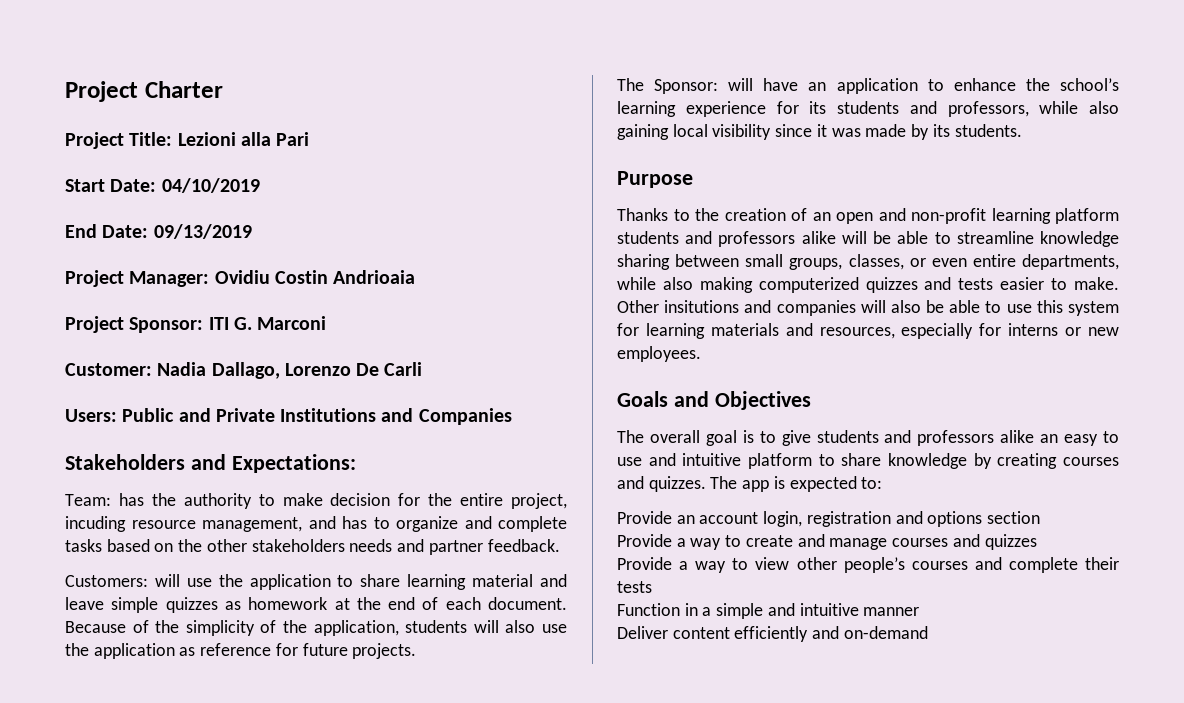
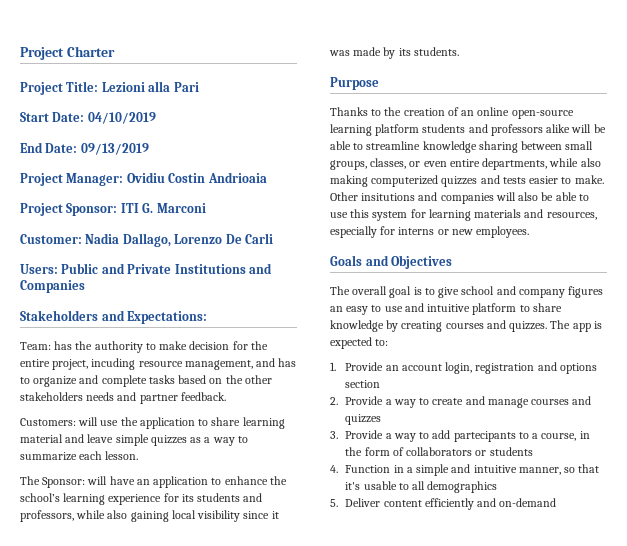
- Customers: will use the application to share learning material and leave simple quizzes as homework at the end of each document. Because of the simplicity of the application, students will also use the application as reference for future projects.
+ Customers: will use the application to share learning material and leave simple quizzes as a way to summarize each lesson.
- Thanks to the creation of an open and non-profit learning platform students and professors alike will be able to streamline knowledge sharing between small groups, classes, or even entire departments, while also making computerized quizzes and tests easier to make.
+ Thanks to the creation of an online open-source learning platform students and professors alike will be able to streamline knowledge sharing between small groups, classes, or even entire departments, while also making computerized quizzes and tests easier to make.
- The overall goal is to give students and professors alike an easy to use and intuitive platform to share knowledge by creating courses and quizzes.
+ The overall goal is to give school and company figures an easy to use and intuitive platform to share knowledge by creating courses and quizzes.
- Provide an account login, registration and options section
+ 1. Provide an account login, registration and options section
- Provide a way to create and manage courses and quizzes
+ 2. Provide a way to create and manage courses and quizzes
- Provide a way to view other people’s courses and complete their tests
- Function in a simple and intuitive manner
- Deliver content efficiently and on-demand
+ 3. Provide a way to add partecipants to a course, in the form of collaborators or students
+ 4. Function in a simple and intuitive manner, so that it's usable to all demographics
+ 5. Deliver content efficiently and on-demand

